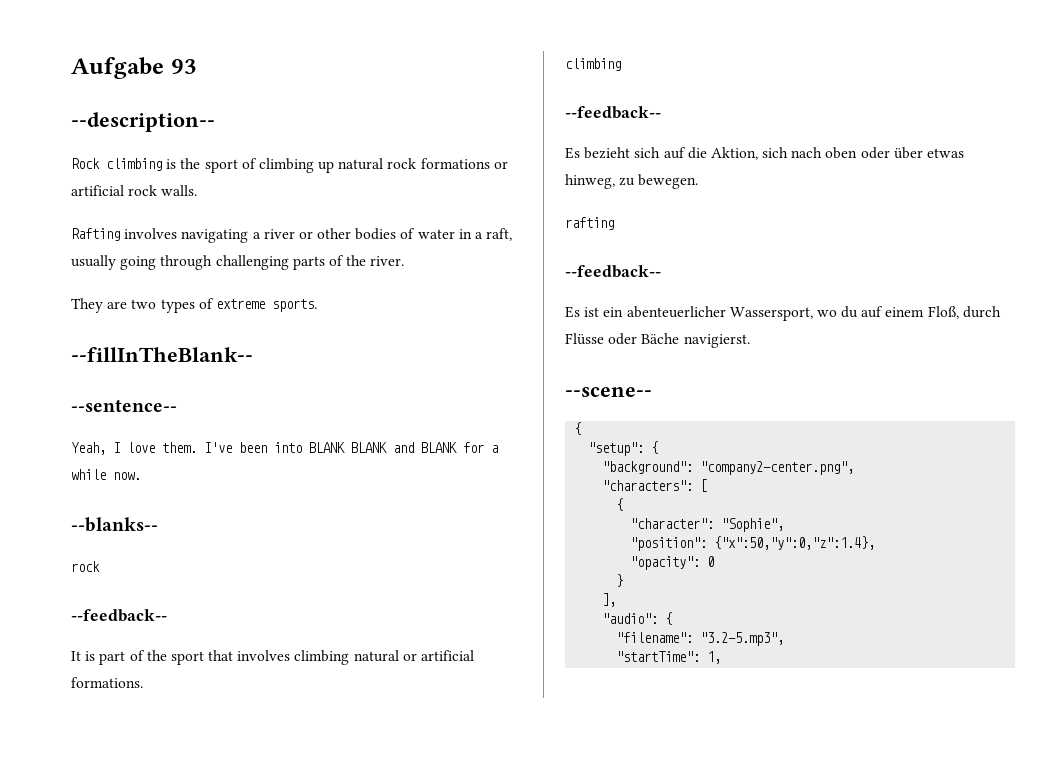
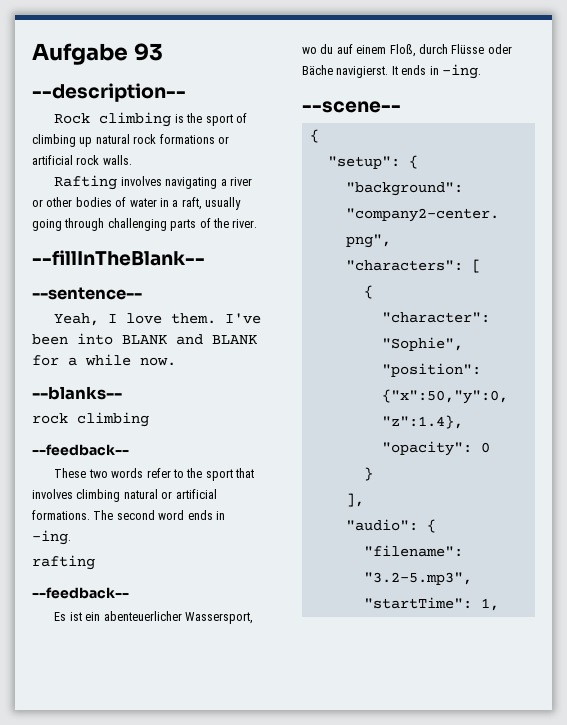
- They are two types of extreme sports.
- I've been into BLANK BLANK and BLANK for a while now.
+ I've been into BLANK and BLANK for a while now.
  --blanks--
- rock
+ rock climbing
  --feedback--
- It is part of the sport that involves climbing natural or artificial formations.
- climbing
- --feedback--
- Es bezieht sich auf die Aktion, sich nach oben oder über etwas hinweg, zu bewegen.
+ These two words refer to the sport that involves climbing natural or artificial formations. The second word ends in -ing.
+ It ends in -ing.

